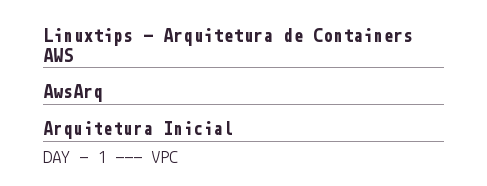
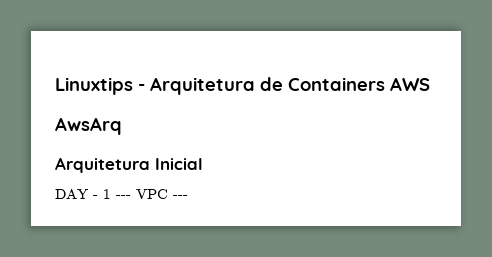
- DAY - 1 --- VPC
+ DAY - 1 --- VPC ---

